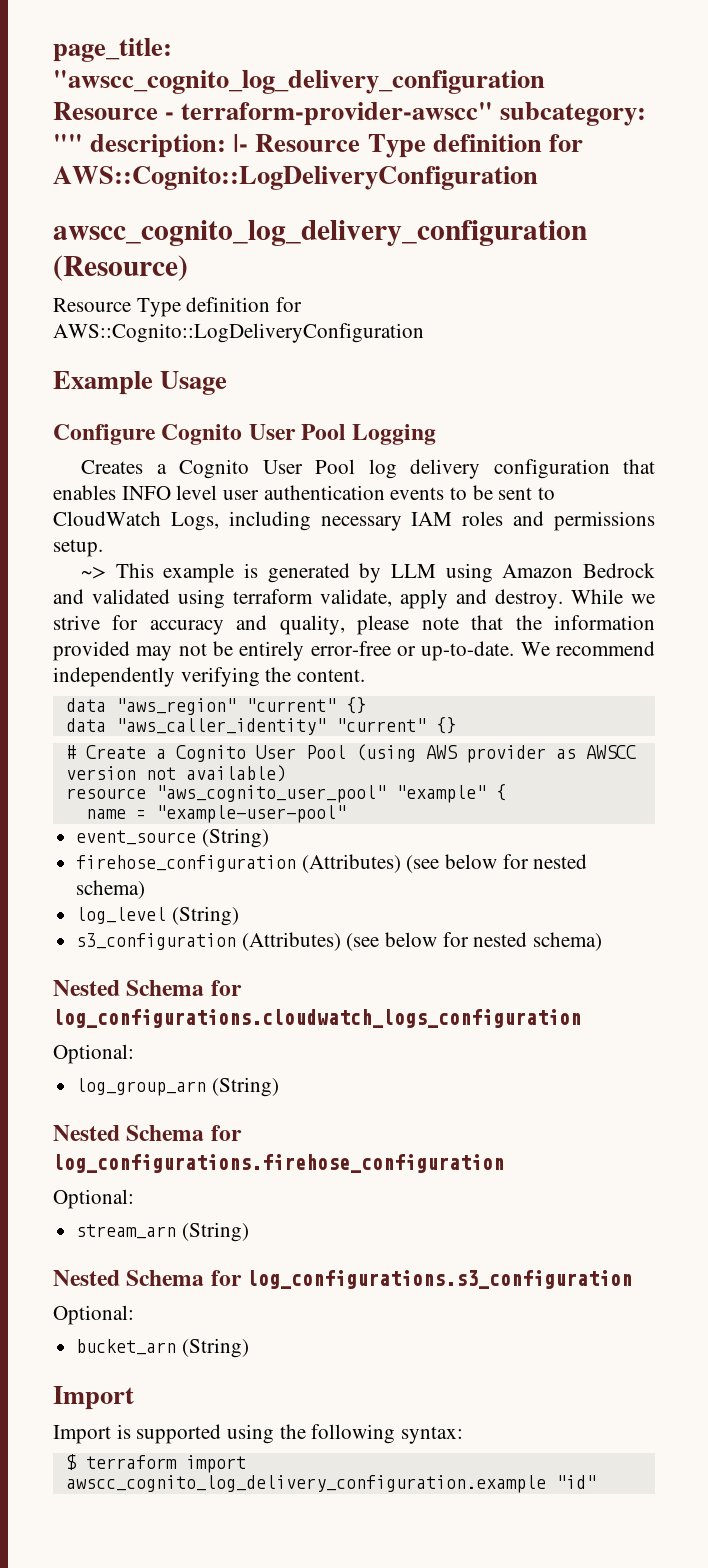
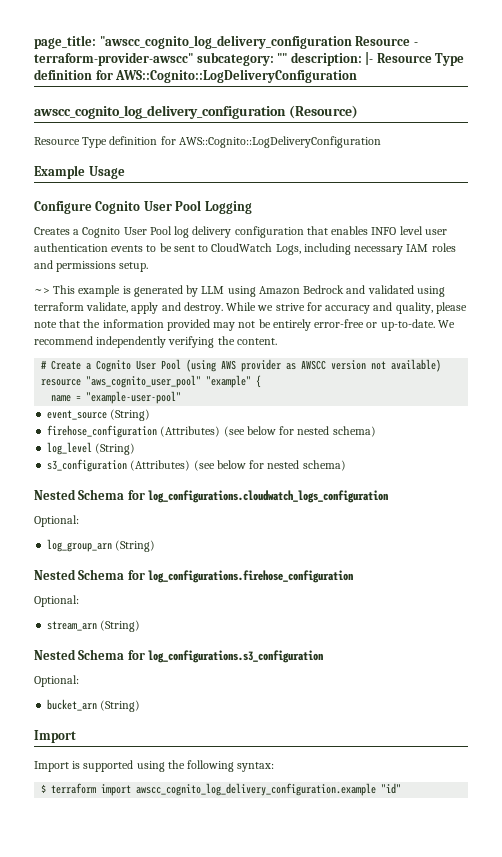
- data "aws_region" "current" {}
- data "aws_caller_identity" "current" {}

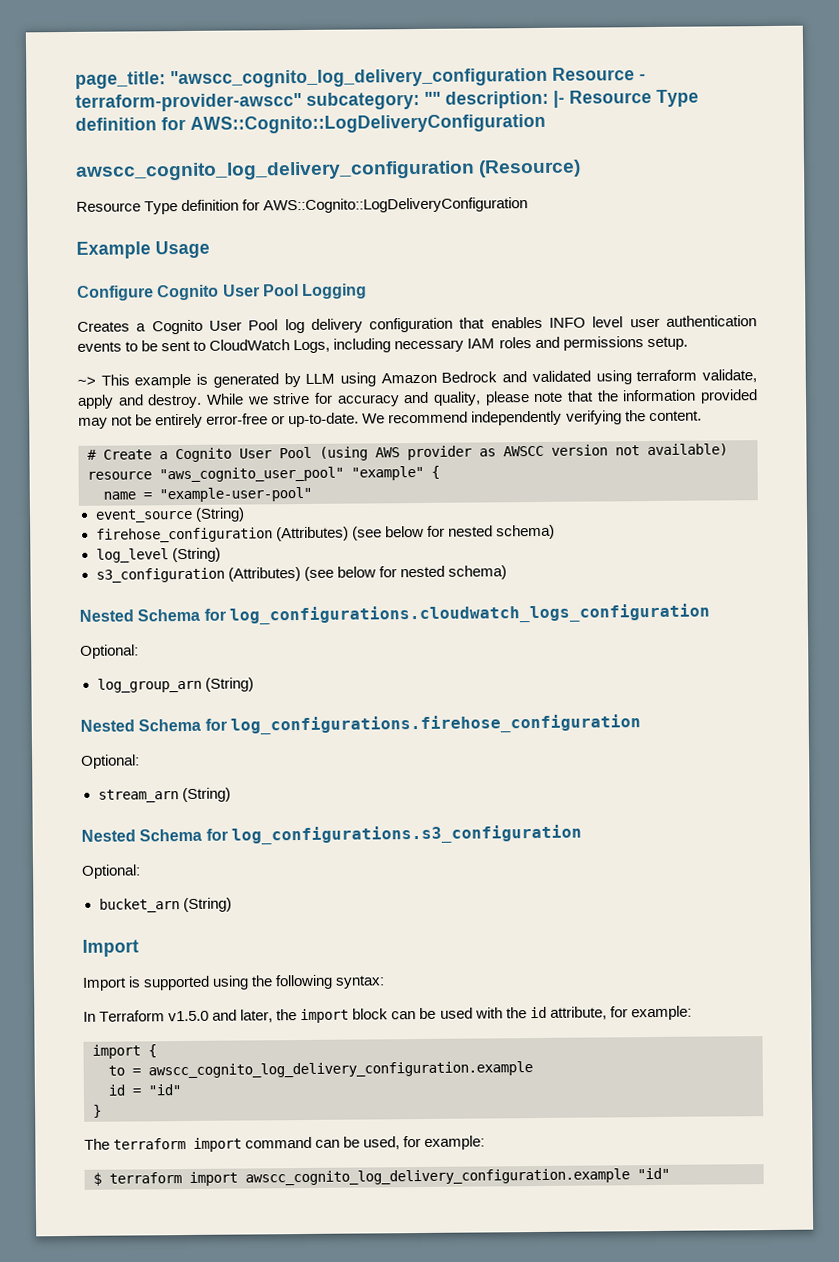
+ In Terraform v1.5.0 and later, the import block can be used with the id attribute, for example:
+ import {
+ to = awscc_cognito_log_delivery_configuration.example
+ id = "id"
+ }
+ The terraform import command can be used, for example:

